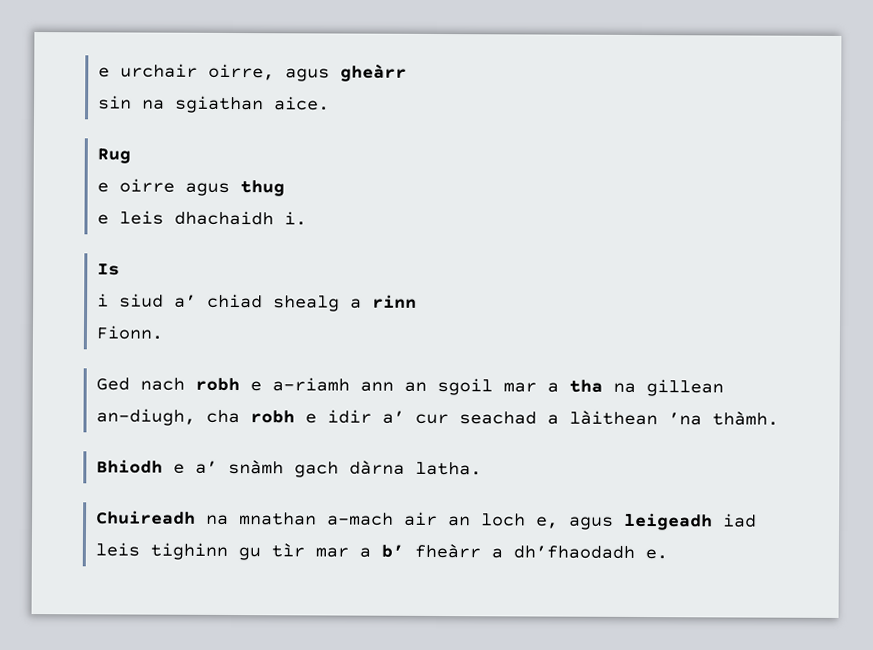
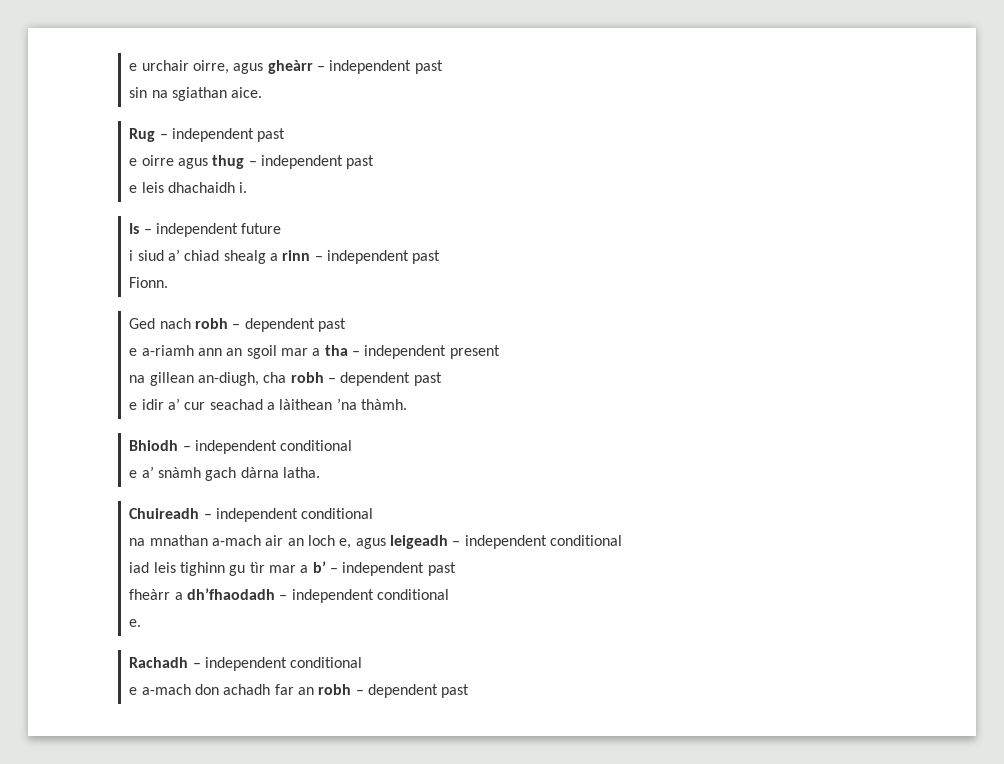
- e urchair oirre, agus gheàrr
+ e urchair oirre, agus gheàrr – independent past
- Rug
+ Rug – independent past
- e oirre agus thug
+ e oirre agus thug – independent past
- Is
+ Is – independent future
- i siud a’ chiad shealg a rinn
+ i siud a’ chiad shealg a rinn – independent past
- Ged nach robh e a-riamh ann an sgoil mar a tha na gillean an-diugh, cha robh e idir a’ cur seachad a làithean ’na thàmh.
+ Ged nach robh – dependent past
+ e a-riamh ann an sgoil mar a tha – independent present
+ na gillean an-diugh, cha robh – dependent past
+ e idir a’ cur seachad a làithean ’na thàmh.
- Bhiodh e a’ snàmh gach dàrna latha.
+ Bhiodh – independent conditional
+ e a’ snàmh gach dàrna latha.
- Chuireadh na mnathan a-mach air an loch e, agus leigeadh iad leis tighinn gu tìr mar a b’ fheàrr a dh’fhaodadh e.
+ Chuireadh – independent conditional
+ na mnathan a-mach air an loch e, agus leigeadh – independent conditional
+ iad leis tighinn gu tìr mar a b’ – independent past
+ fheàrr a dh’fhaodadh – independent conditional
+ e.
+ Rachadh – independent conditional
+ e a-mach don achadh far an robh – dependent past

